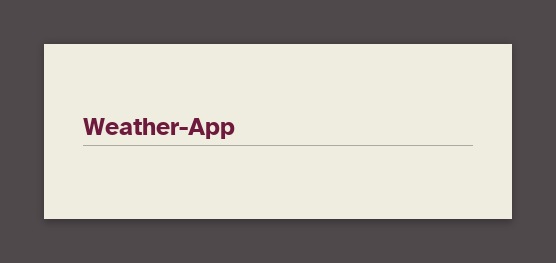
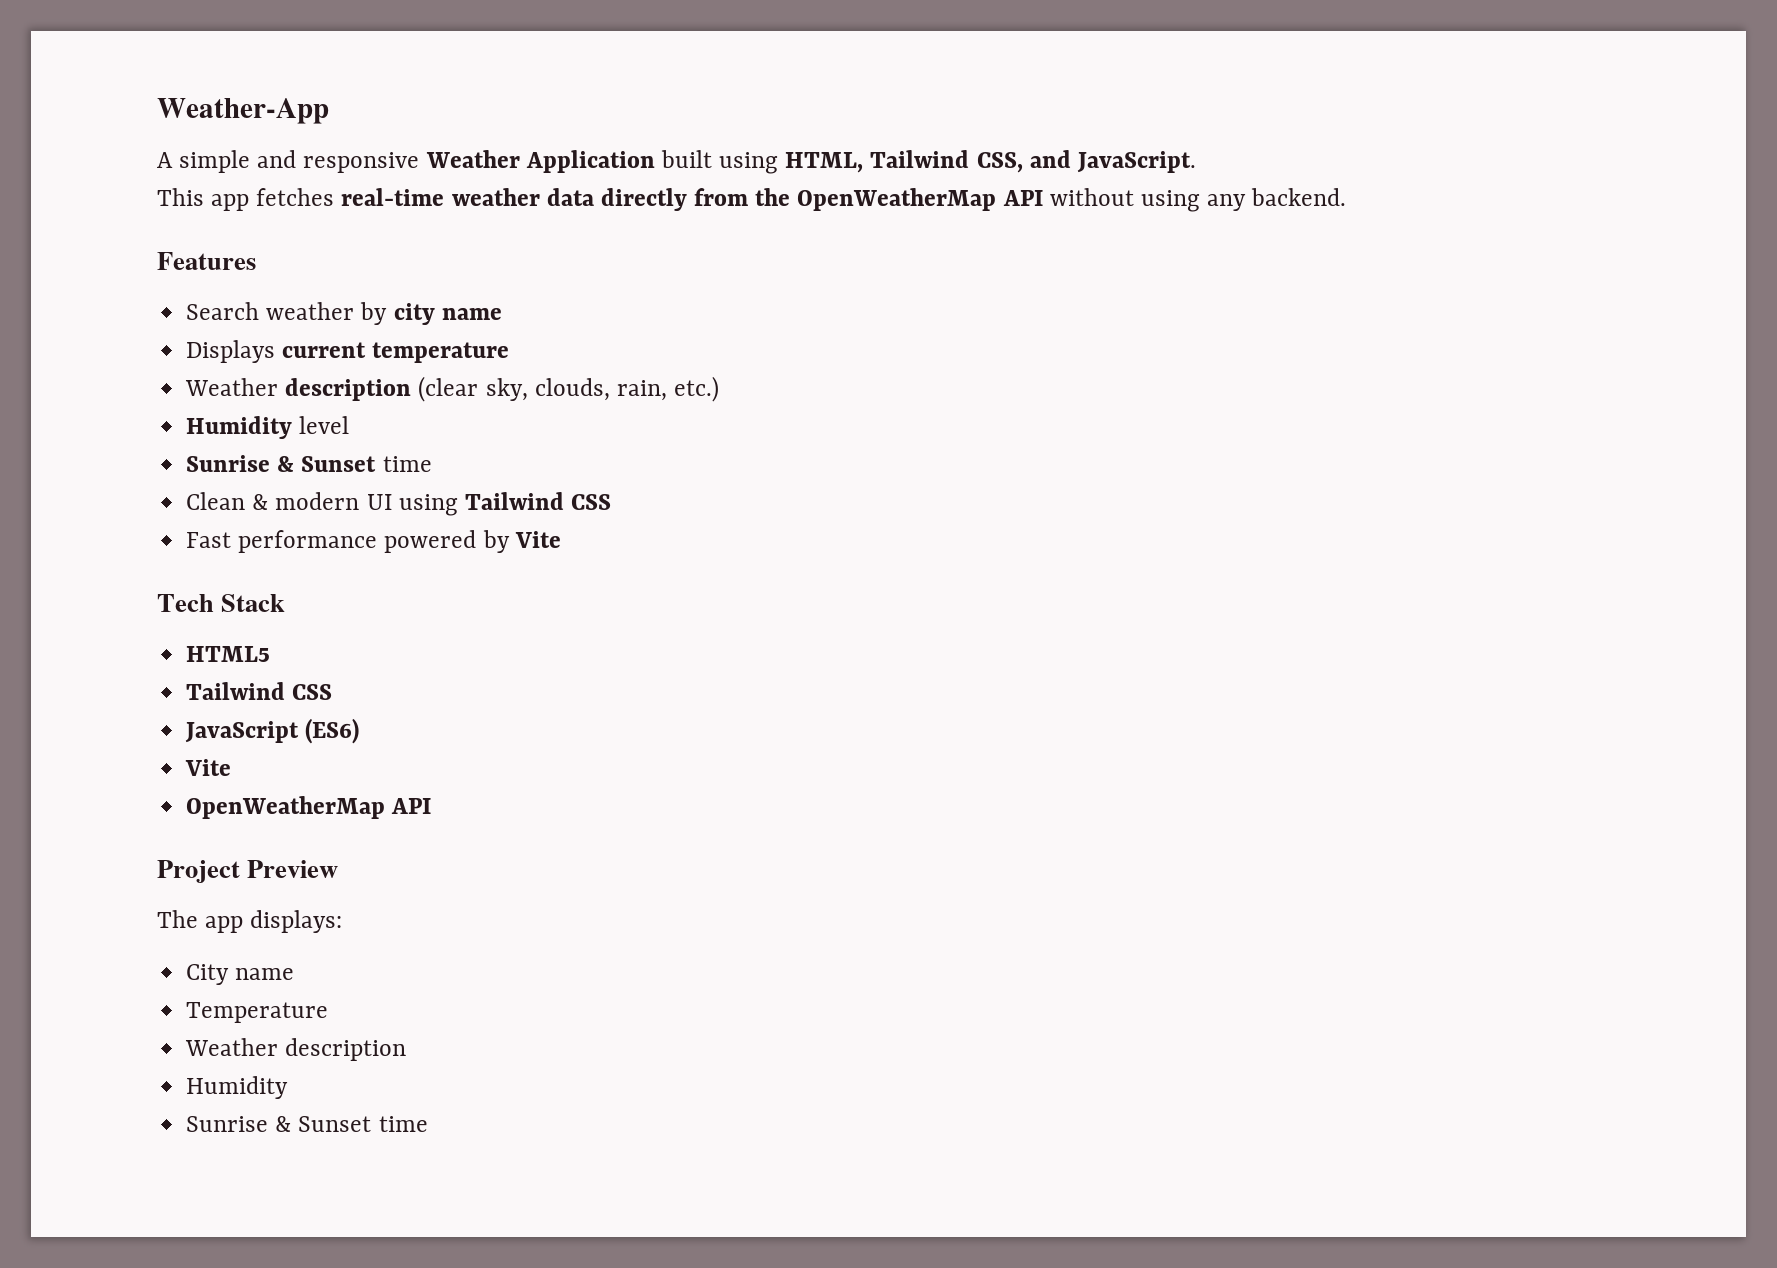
+ A simple and responsive Weather Application built using HTML, Tailwind CSS, and JavaScript.
+ This app fetches real-time weather data directly from the OpenWeatherMap API without using any backend.
+ Features
+ Search weather by city name
+ Displays current temperature
+ Weather description (clear sky, clouds, rain, etc.)
+ Humidity level
+ Sunrise & Sunset time
+ Clean & modern UI using Tailwind CSS
+ Fast performance powered by Vite
+ Tech Stack
+ HTML5
+ Tailwind CSS
+ JavaScript (ES6)
+ Vite
+ OpenWeatherMap API
+ Project Preview
+ The app displays:
+ City name
+ Temperature
+ Weather description
+ Humidity
+ Sunrise & Sunset time

